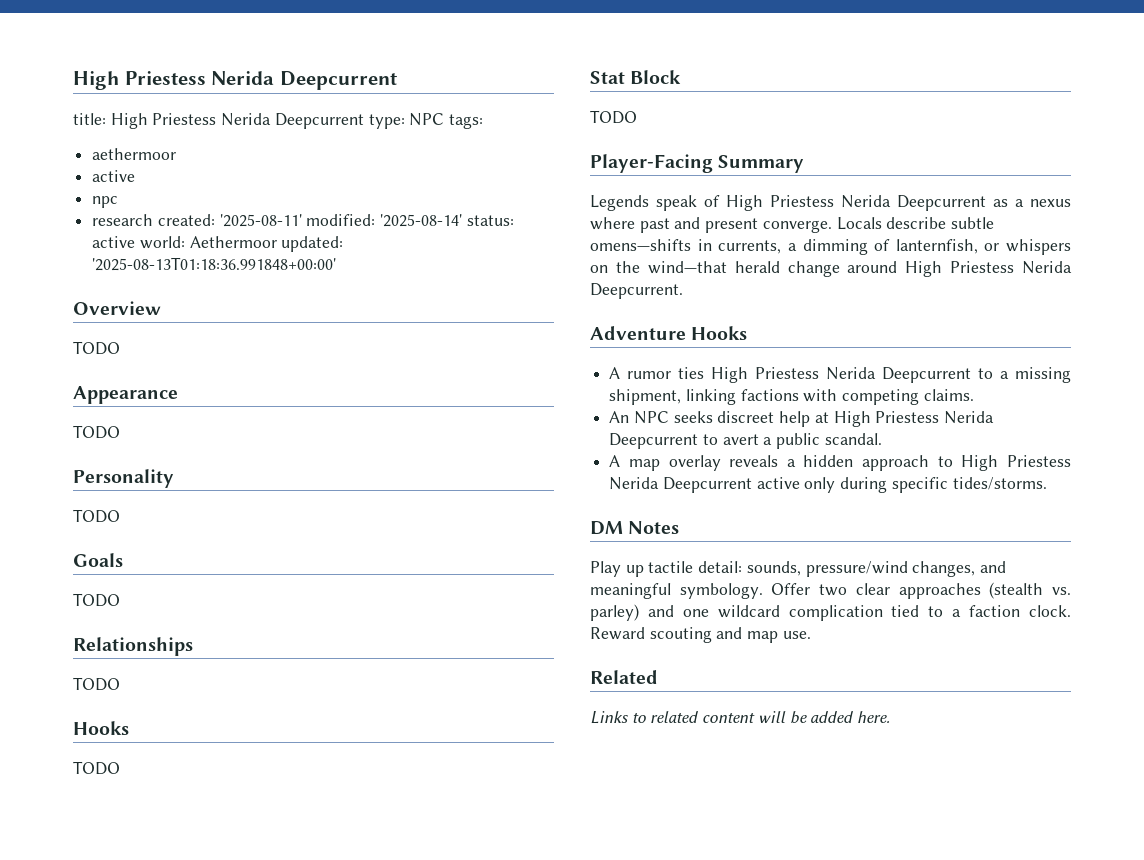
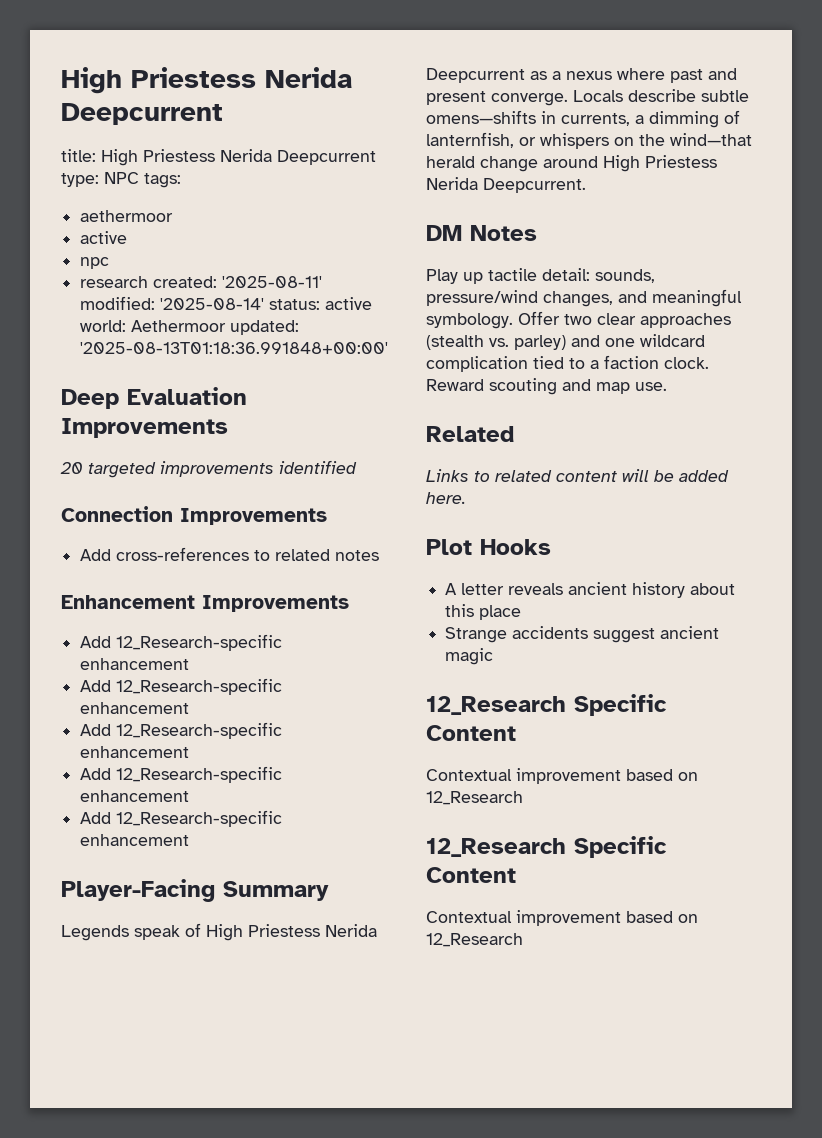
- Overview
- TODO
- Appearance
- TODO
- Personality
- TODO
- Goals
- TODO
- Relationships
- TODO
- Hooks
- TODO
- Stat Block
- TODO
+ Deep Evaluation Improvements
+ 20 targeted improvements identified
+ Connection Improvements
+ Add cross-references to related notes
+ Enhancement Improvements
+ Add 12_Research-specific enhancement
+ Add 12_Research-specific enhancement
+ Add 12_Research-specific enhancement
+ Add 12_Research-specific enhancement
+ Add 12_Research-specific enhancement
- Adventure Hooks
- A rumor ties High Priestess Nerida Deepcurrent to a missing shipment, linking factions with competing claims.
- An NPC seeks discreet help at High Priestess Nerida Deepcurrent to avert a public scandal.
- A map overlay reveals a hidden approach to High Priestess Nerida Deepcurrent active only during specific tides/storms.
+ Plot Hooks
+ A letter reveals ancient history about this place
+ Strange accidents suggest ancient magic
+ 12_Research Specific Content
+ Contextual improvement based on 12_Research
+ 12_Research Specific Content
+ Contextual improvement based on 12_Research

